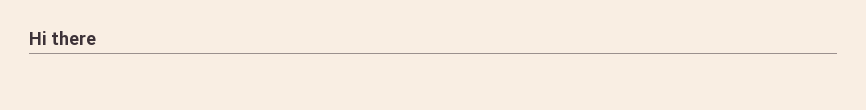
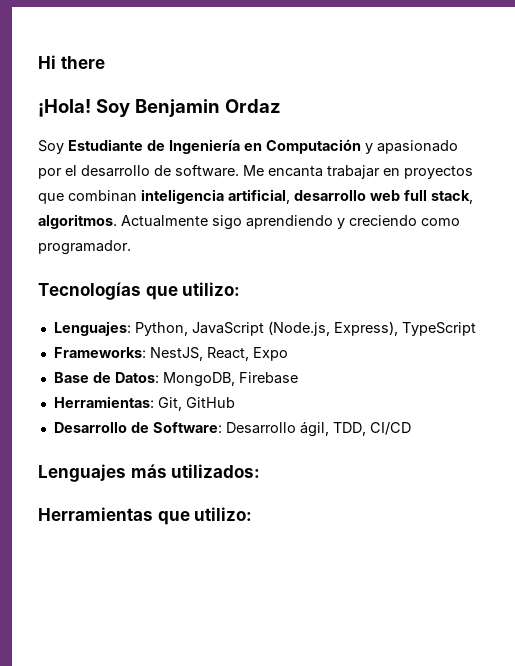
+ ¡Hola! Soy Benjamin Ordaz
+ Soy Estudiante de Ingeniería en Computación y apasionado por el desarrollo de software. Me encanta trabajar en proyectos que combinan inteligencia artificial, desarrollo web full stack, algoritmos. Actualmente sigo aprendiendo y creciendo como programador.
+ Tecnologías que utilizo:
+ Lenguajes: Python, JavaScript (Node.js, Express), TypeScript
+ Frameworks: NestJS, React, Expo
+ Base de Datos: MongoDB, Firebase
+ Herramientas: Git, GitHub
+ Desarrollo de Software: Desarrollo ágil, TDD, CI/CD
+ Lenguajes más utilizados:
+ Herramientas que utilizo:

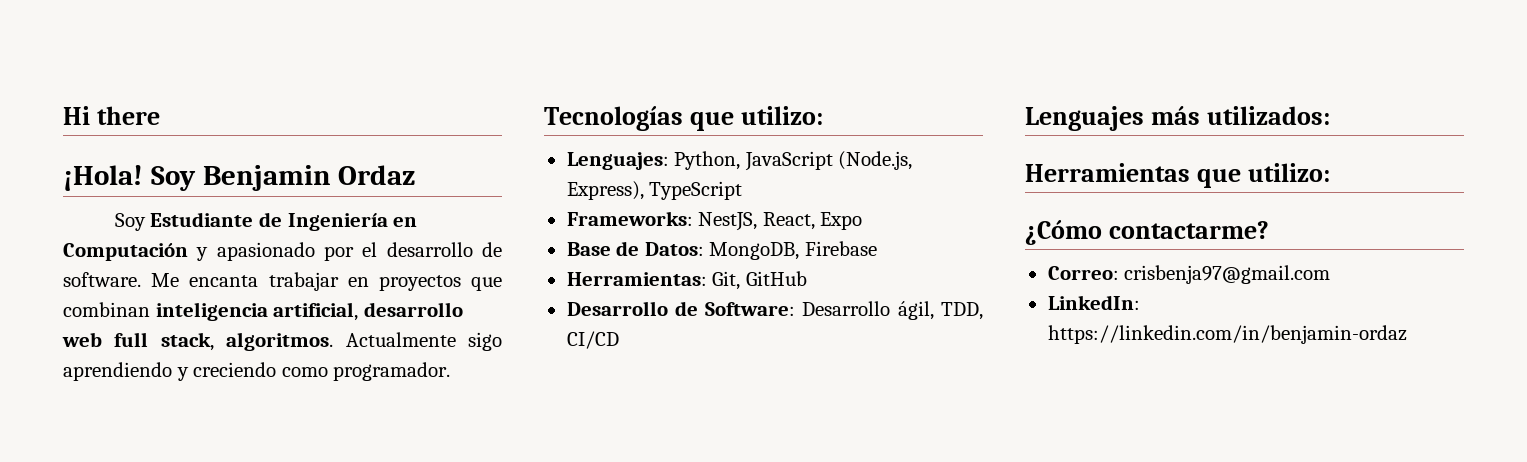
+ ¿Cómo contactarme?
+ Correo: crisbenja97@gmail.com
+ LinkedIn: https://linkedin.com/in/benjamin-ordaz

